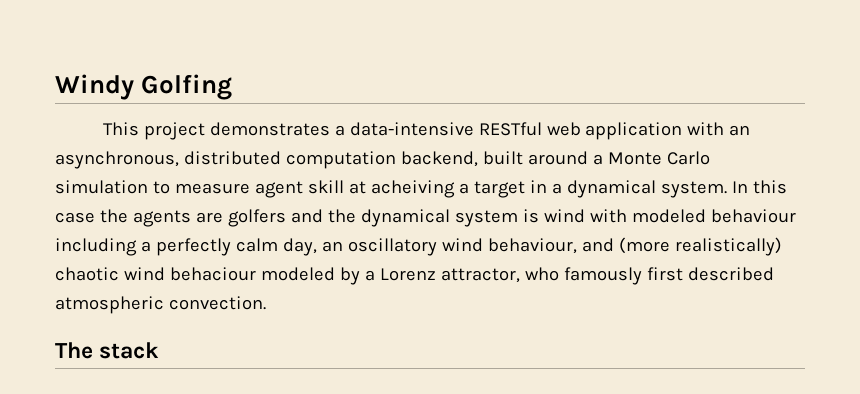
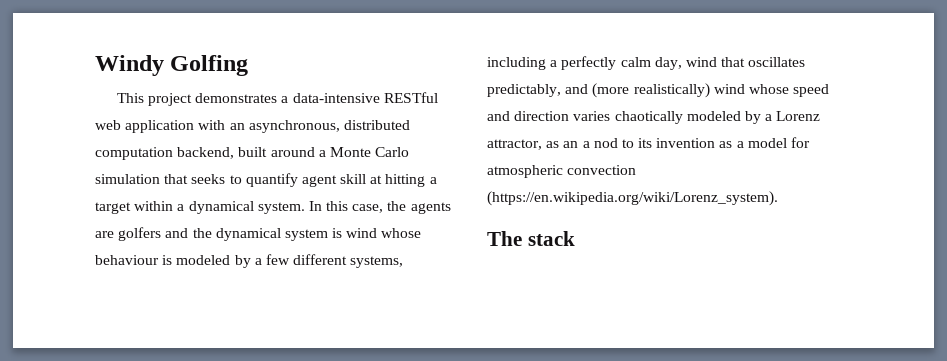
- This project demonstrates a data-intensive RESTful web application with an asynchronous, distributed computation backend, built around a Monte Carlo simulation to measure agent skill at acheiving a target in a dynamical system.
+ This project demonstrates a data-intensive RESTful web application with an asynchronous, distributed computation backend, built around a Monte Carlo simulation that seeks to quantify agent skill at hitting a target within a dynamical system.
- In this case the agents are golfers and the dynamical system is wind with modeled behaviour including a perfectly calm day, an oscillatory wind behaviour, and (more realistically) chaotic wind behaciour modeled by a Lorenz attractor, who famously first described atmospheric convection.
+ In this case, the agents are golfers and the dynamical system is wind whose behaviour is modeled by a few different systems, including a perfectly calm day, wind that oscillates predictably, and (more realistically) wind whose speed and direction varies chaotically modeled by a Lorenz attractor, as an a nod to its invention as a model for atmospheric convection (https://en.wikipedia.org/wiki/Lorenz_system).

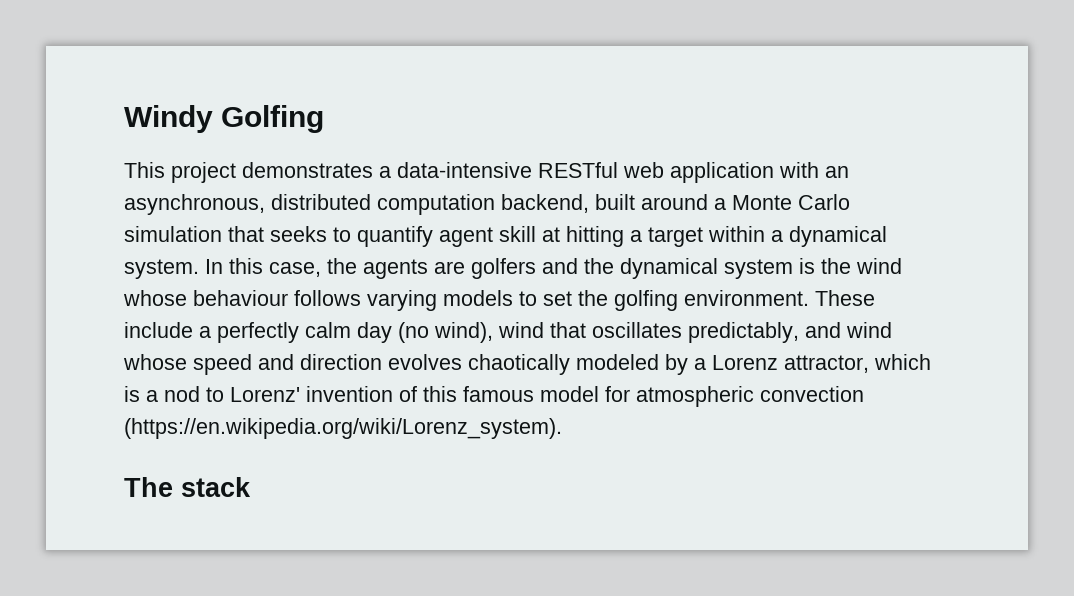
- In this case, the agents are golfers and the dynamical system is wind whose behaviour is modeled by a few different systems, including a perfectly calm day, wind that oscillates predictably, and (more realistically) wind whose speed and direction varies chaotically modeled by a Lorenz attractor, as an a nod to its invention as a model for atmospheric convection (https://en.wikipedia.org/wiki/Lorenz_system).
+ In this case, the agents are golfers and the dynamical system is the wind whose behaviour follows varying models to set the golfing environment. These include a perfectly calm day (no wind), wind that oscillates predictably, and wind whose speed and direction evolves chaotically modeled by a Lorenz attractor, which is a nod to Lorenz' invention of this famous model for atmospheric convection (https://en.wikipedia.org/wiki/Lorenz_system).

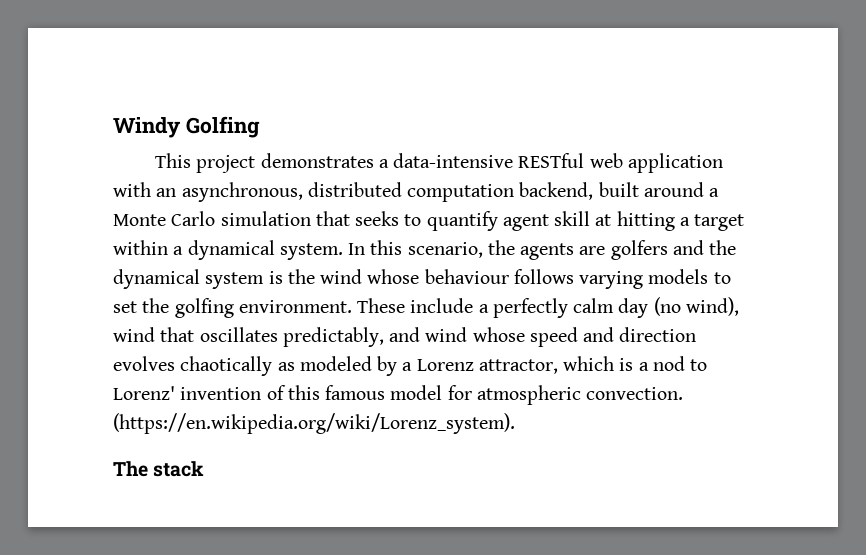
- In this case, the agents are golfers and the dynamical system is the wind whose behaviour follows varying models to set the golfing environment.
+ In this scenario, the agents are golfers and the dynamical system is the wind whose behaviour follows varying models to set the golfing environment.
- These include a perfectly calm day (no wind), wind that oscillates predictably, and wind whose speed and direction evolves chaotically modeled by a Lorenz attractor, which is a nod to Lorenz' invention of this famous model for atmospheric convection (https://en.wikipedia.org/wiki/Lorenz_system).
+ These include a perfectly calm day (no wind), wind that oscillates predictably, and wind whose speed and direction evolves chaotically as modeled by a Lorenz attractor, which is a nod to Lorenz' invention of this famous model for atmospheric convection. (https://en.wikipedia.org/wiki/Lorenz_system).

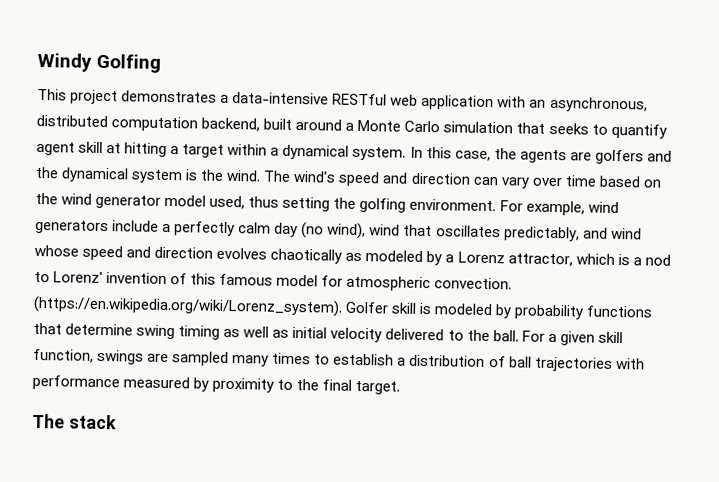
- In this scenario, the agents are golfers and the dynamical system is the wind whose behaviour follows varying models to set the golfing environment. These include a perfectly calm day (no wind), wind that oscillates predictably, and wind whose speed and direction evolves chaotically as modeled by a Lorenz attractor, which is a nod to Lorenz' invention of this famous model for atmospheric convection.
+ In this case, the agents are golfers and the dynamical system is the wind. The wind's speed and direction can vary over time based on the wind generator model used, thus setting the golfing environment. For example, wind generators include a perfectly calm day (no wind), wind that oscillates predictably, and wind whose speed and direction evolves chaotically as modeled by a Lorenz attractor, which is a nod to Lorenz' invention of this famous model for atmospheric convection.
- (https://en.wikipedia.org/wiki/Lorenz_system).
+ (https://en.wikipedia.org/wiki/Lorenz_system). Golfer skill is modeled by probability functions that determine swing timing as well as initial velocity delivered to the ball. For a given skill function, swings are sampled many times to establish a distribution of ball trajectories with performance measured by proximity to the final target.

